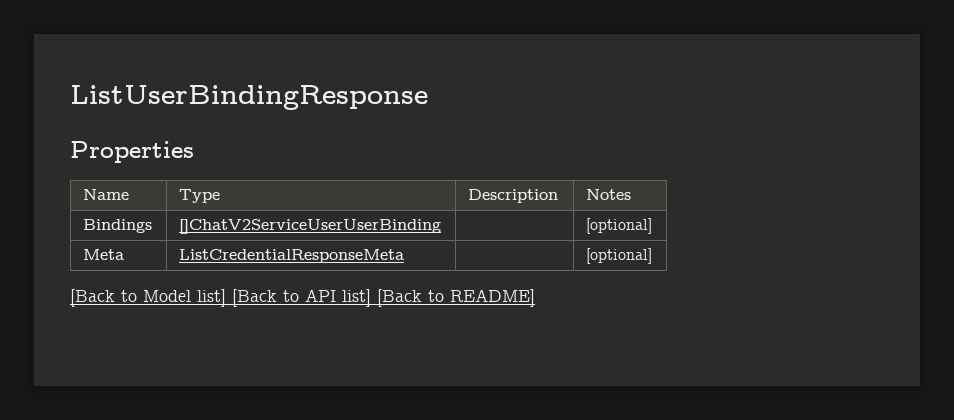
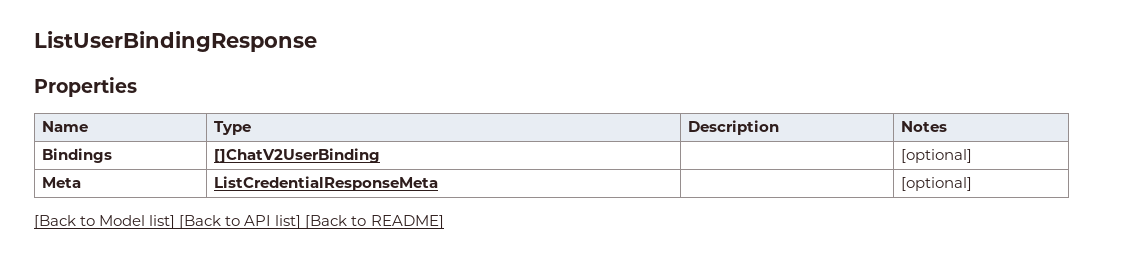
- Bindings | []ChatV2ServiceUserUserBinding | | [optional]
+ Bindings | []ChatV2UserBinding | | [optional]

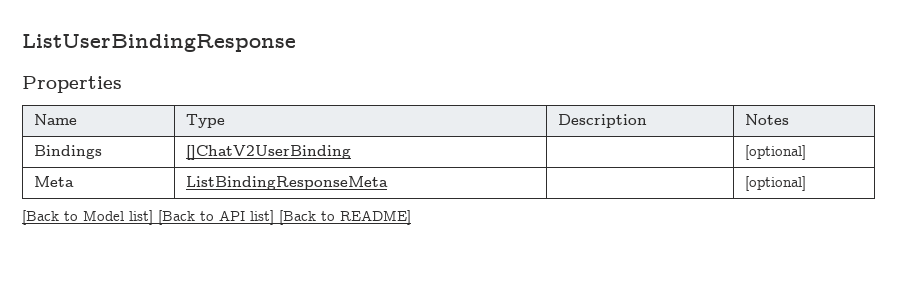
- Meta | ListCredentialResponseMeta | | [optional]
+ Meta | ListBindingResponseMeta | | [optional]

